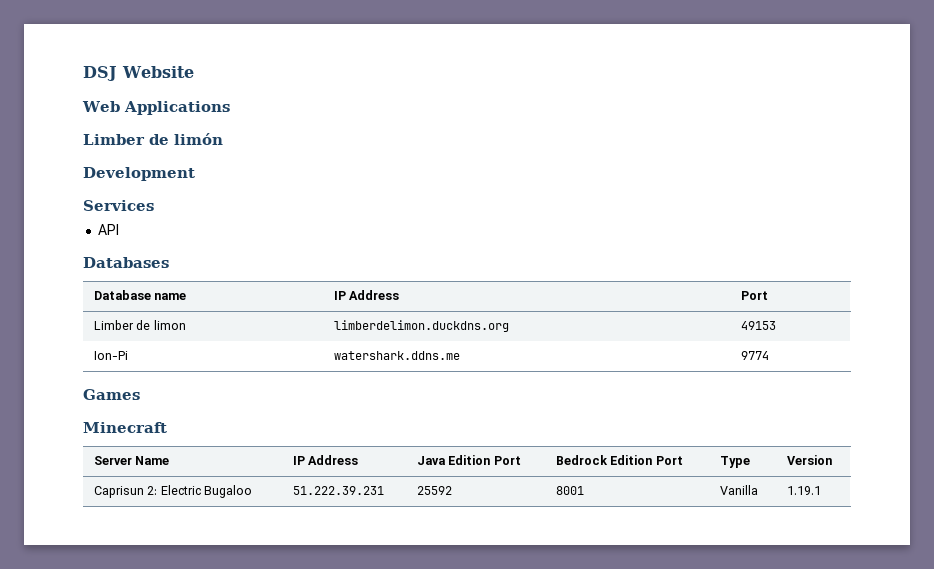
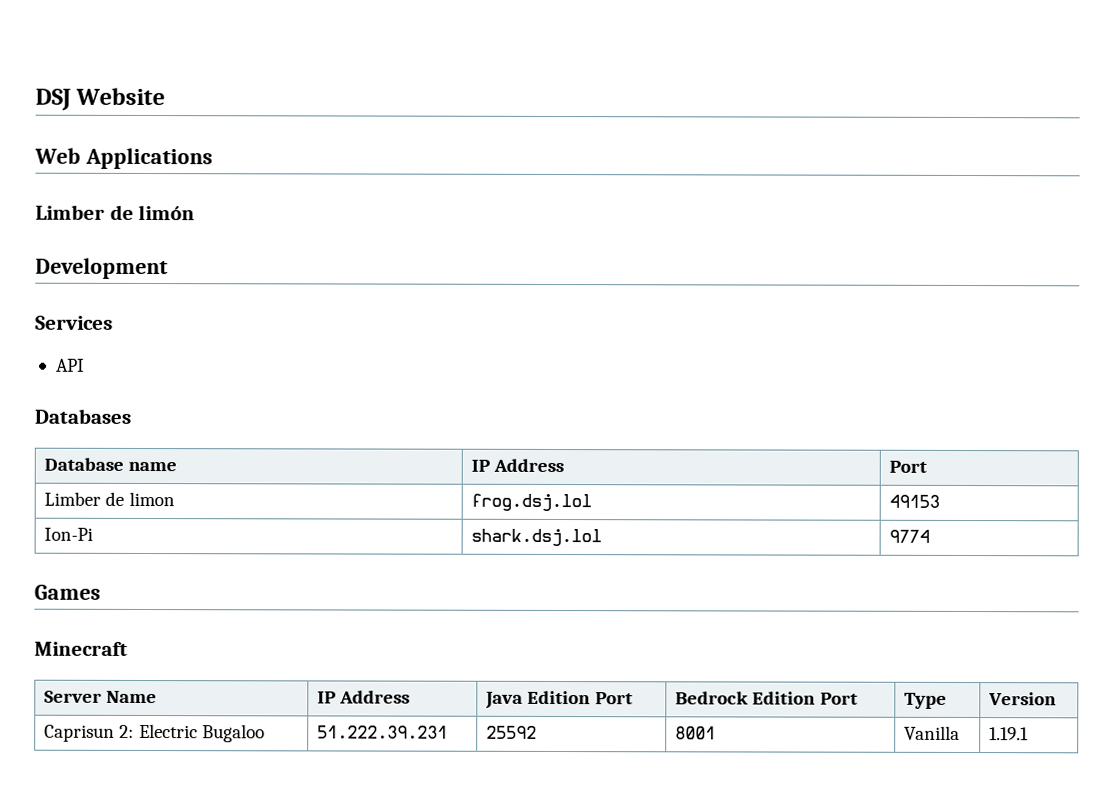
- Limber de limon | limberdelimon.duckdns.org | 49153
+ Limber de limon | frog.dsj.lol | 49153
- Ion-Pi | watershark.ddns.me | 9774
+ Ion-Pi | shark.dsj.lol | 9774

